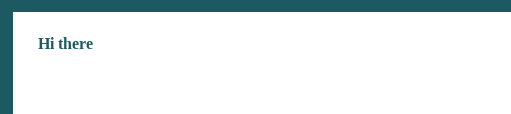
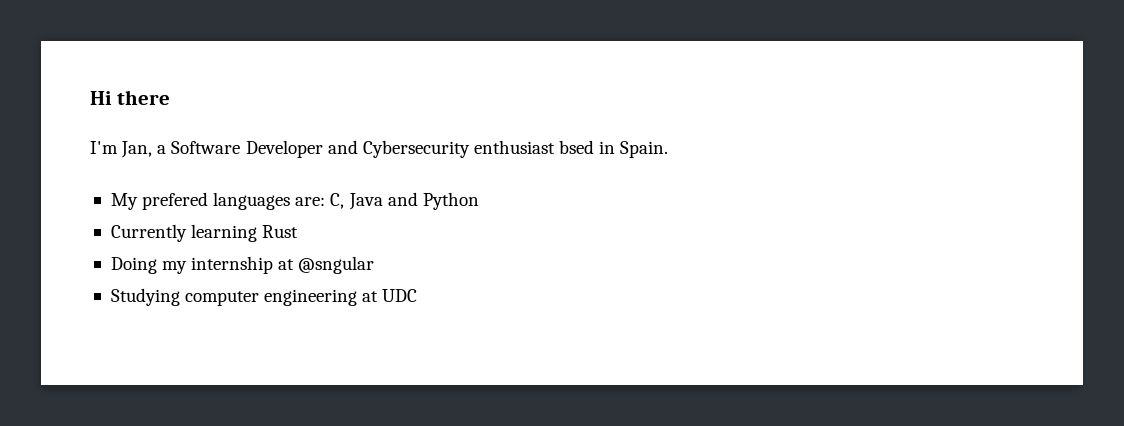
+ I'm Jan, a Software Developer and Cybersecurity enthusiast bsed in Spain.
+ My prefered languages are: C, Java and Python
+ Currently learning Rust
+ Doing my internship at @sngular
+ Studying computer engineering at UDC

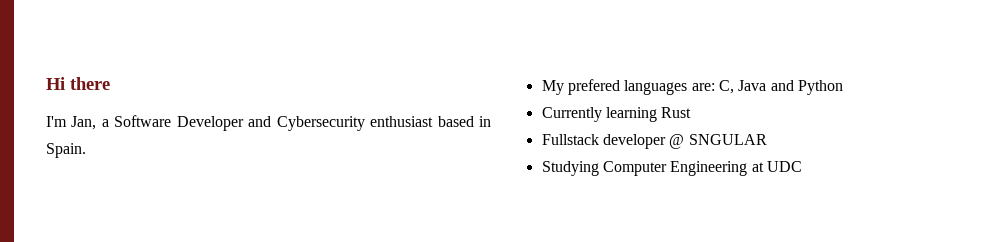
- I'm Jan, a Software Developer and Cybersecurity enthusiast bsed in Spain.
+ I'm Jan, a Software Developer and Cybersecurity enthusiast based in Spain.
- Doing my internship at @sngular
+ Fullstack developer @ SNGULAR
- Studying computer engineering at UDC
+ Studying Computer Engineering at UDC

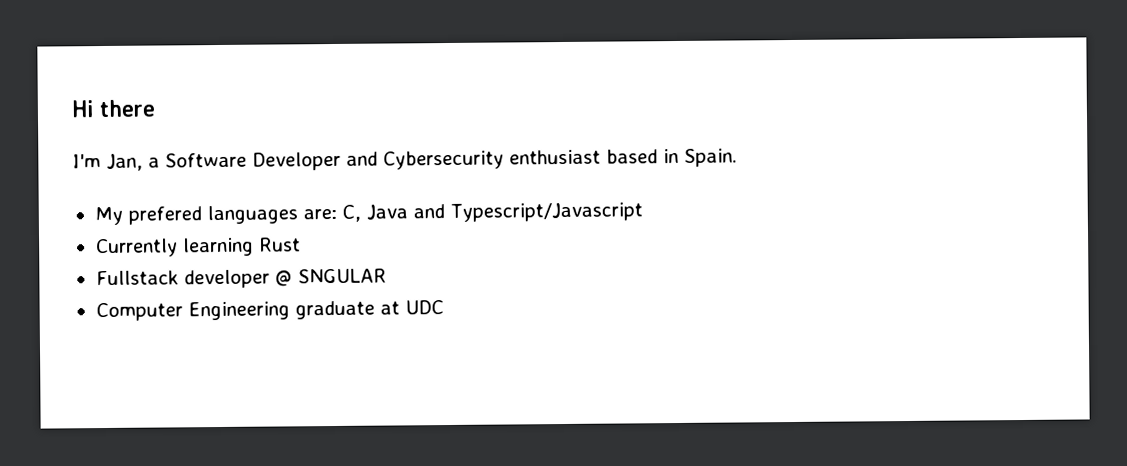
- My prefered languages are: C, Java and Python
+ My prefered languages are: C, Java and Typescript/Javascript
- Studying Computer Engineering at UDC
+ Computer Engineering graduate at UDC

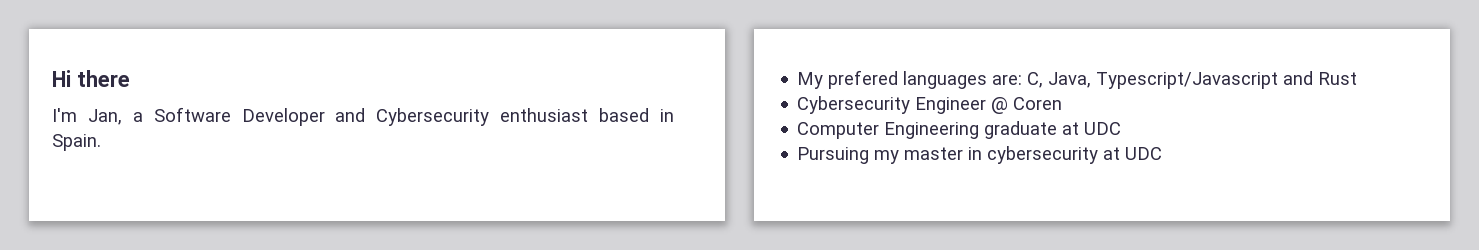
- My prefered languages are: C, Java and Typescript/Javascript
- Currently learning Rust
- Fullstack developer @ SNGULAR
+ My prefered languages are: C, Java, Typescript/Javascript and Rust
+ Cybersecurity Engineer @ Coren
+ Pursuing my master in cybersecurity at UDC

